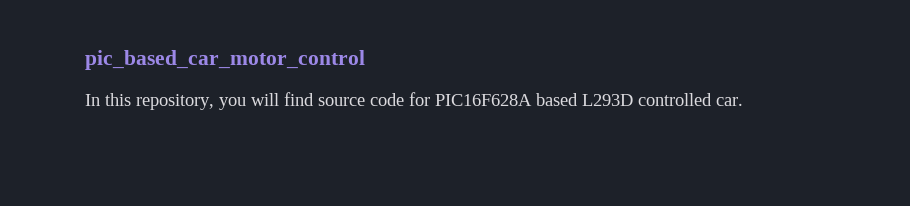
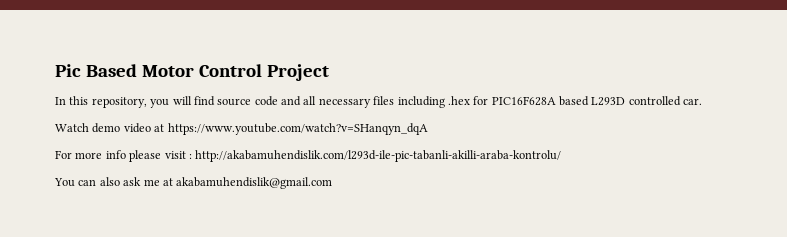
- pic_based_car_motor_control
+ Pic Based Motor Control Project
- In this repository, you will find source code for PIC16F628A based L293D controlled car.
+ In this repository, you will find source code and all necessary files including .hex for PIC16F628A based L293D controlled car.
+ Watch demo video at https://www.youtube.com/watch?v=SHanqyn_dqA
+ For more info please visit : http://akabamuhendislik.com/l293d-ile-pic-tabanli-akilli-araba-kontrolu/
+ You can also ask me at akabamuhendislik@gmail.com

